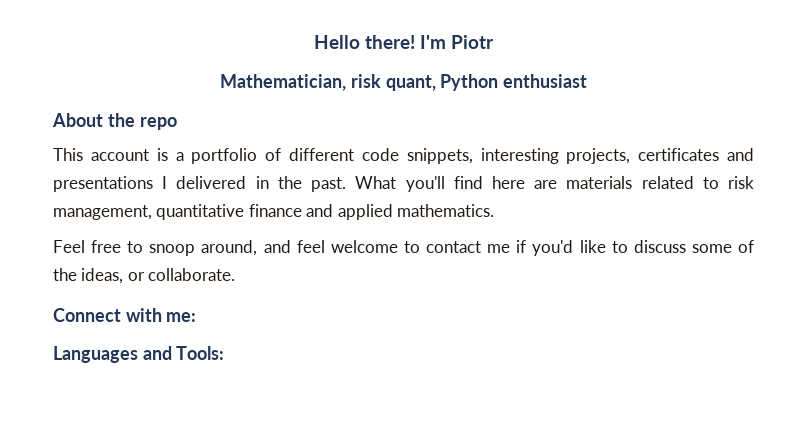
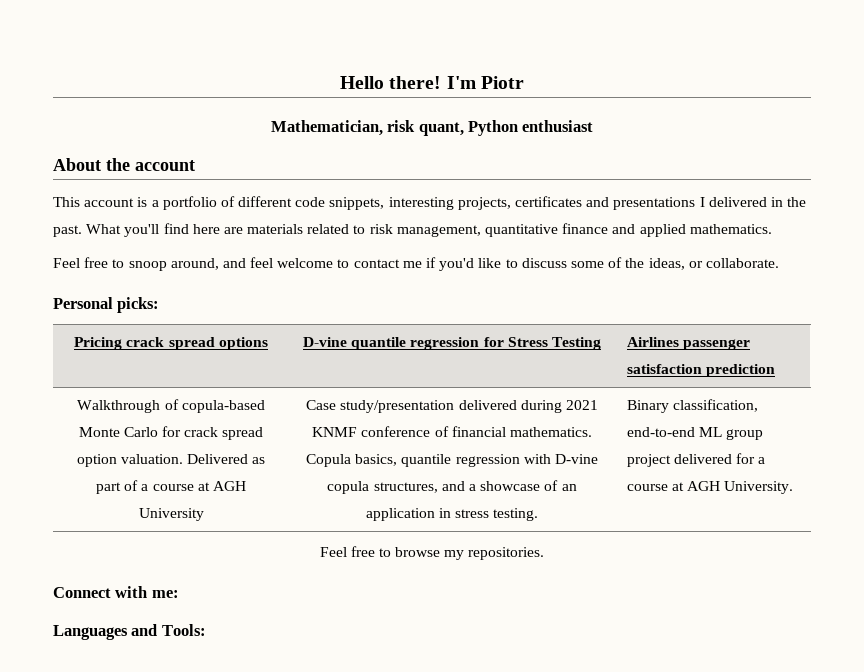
- About the repo
+ About the account
+ Personal picks:
+ Pricing crack spread options | D-vine quantile regression for Stress Testing | Airlines passenger satisfaction prediction
+ Walkthrough of copula-based Monte Carlo for crack spread option valuation. Delivered as part of a course at AGH University | Case study/presentation delivered during 2021 KNMF conference of financial mathematics. Copula basics, quantile regression with D-vine copula structures, and a showcase of an application in stress testing. | Binary classification, end-to-end ML group project delivered for a course at AGH University.
+ Feel free to browse my repositories.

